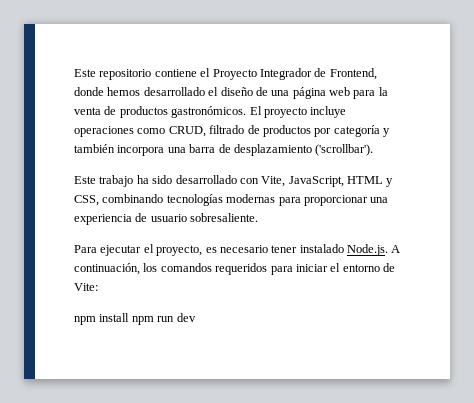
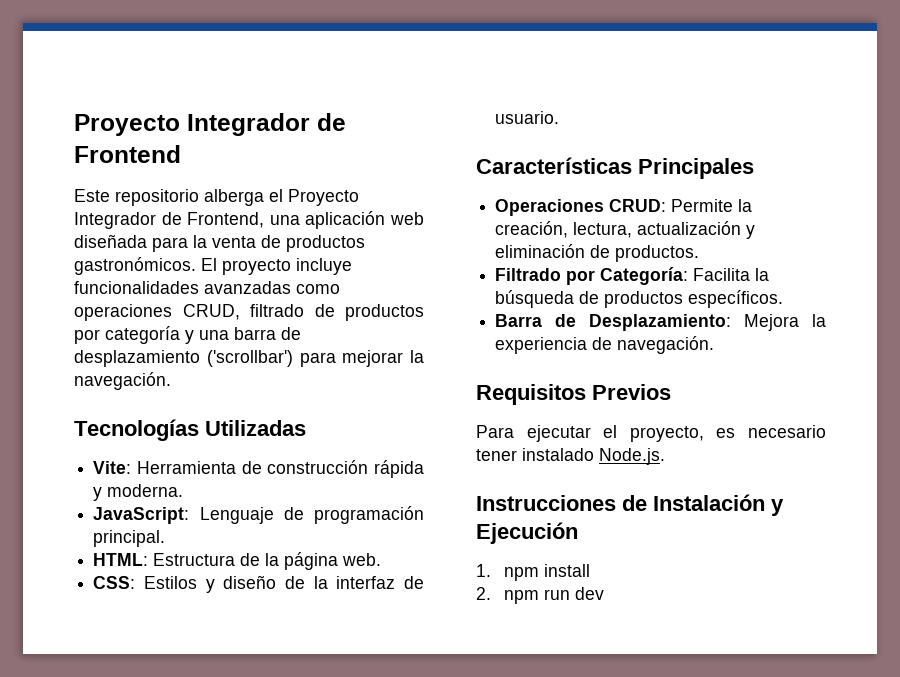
+ Proyecto Integrador de Frontend
- Este repositorio contiene el Proyecto Integrador de Frontend, donde hemos desarrollado el diseño de una página web para la venta de productos gastronómicos.
+ Este repositorio alberga el Proyecto Integrador de Frontend, una aplicación web diseñada para la venta de productos gastronómicos.
- El proyecto incluye operaciones como CRUD, filtrado de productos por categoría y también incorpora una barra de desplazamiento ('scrollbar').
- Este trabajo ha sido desarrollado con Vite, JavaScript, HTML y CSS, combinando tecnologías modernas para proporcionar una experiencia de usuario sobresaliente.
+ El proyecto incluye funcionalidades avanzadas como operaciones CRUD, filtrado de productos por categoría y una barra de desplazamiento ('scrollbar') para mejorar la navegación.
+ Tecnologías Utilizadas
+ Vite: Herramienta de construcción rápida y moderna.
+ JavaScript: Lenguaje de programación principal.
+ HTML: Estructura de la página web.
+ CSS: Estilos y diseño de la interfaz de usuario.
+ Características Principales
+ Operaciones CRUD: Permite la creación, lectura, actualización y eliminación de productos.
+ Filtrado por Categoría: Facilita la búsqueda de productos específicos.
+ Barra de Desplazamiento: Mejora la experiencia de navegación.
+ Requisitos Previos
- Para ejecutar el proyecto, es necesario tener instalado Node.js. A continuación, los comandos requeridos para iniciar el entorno de Vite:
- npm install npm run dev
+ Para ejecutar el proyecto, es necesario tener instalado Node.js.
+ Instrucciones de Instalación y Ejecución
+ 1. npm install
+ 2. npm run dev

